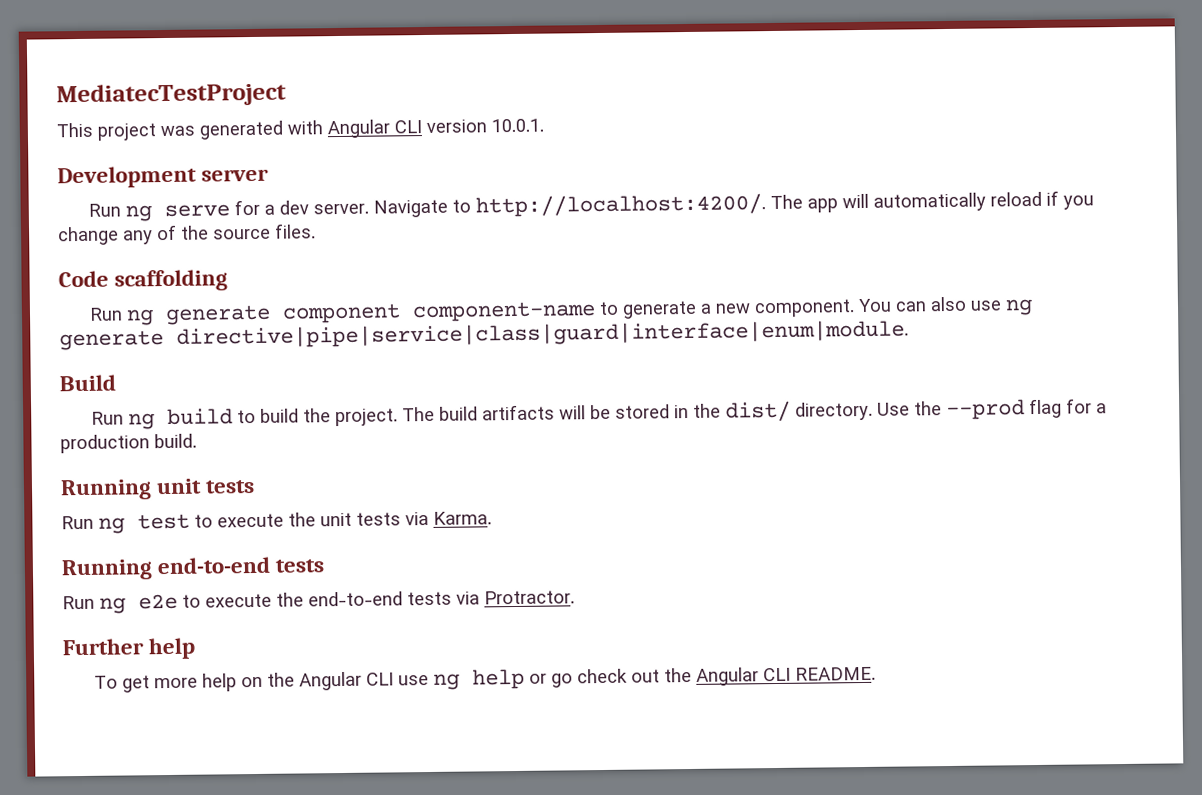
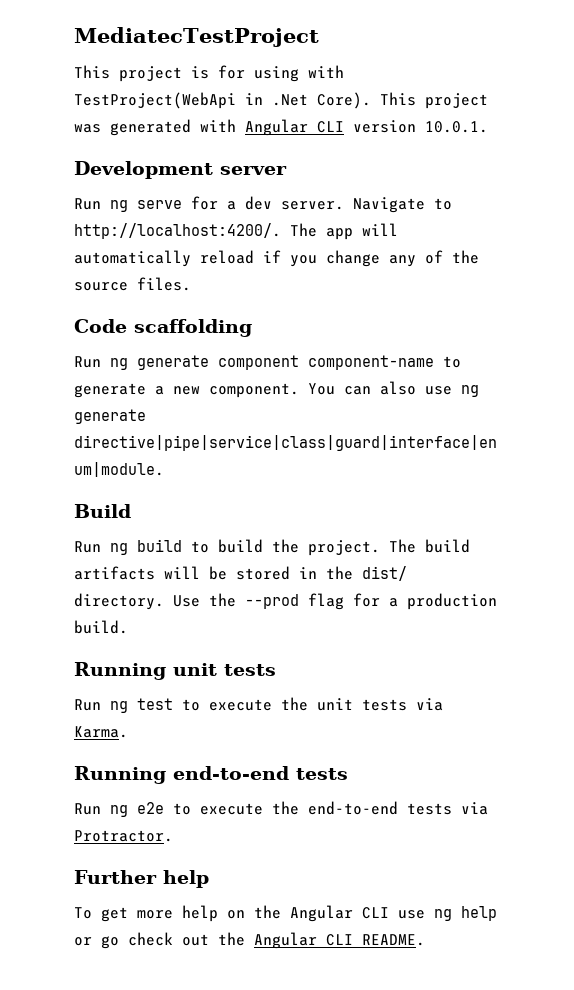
- This project was generated with Angular CLI version 10.0.1.
+ This project is for using with TestProject(WebApi in .Net Core). This project was generated with Angular CLI version 10.0.1.

